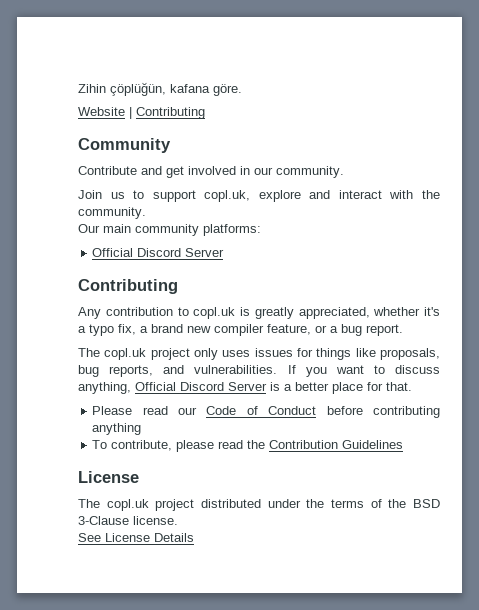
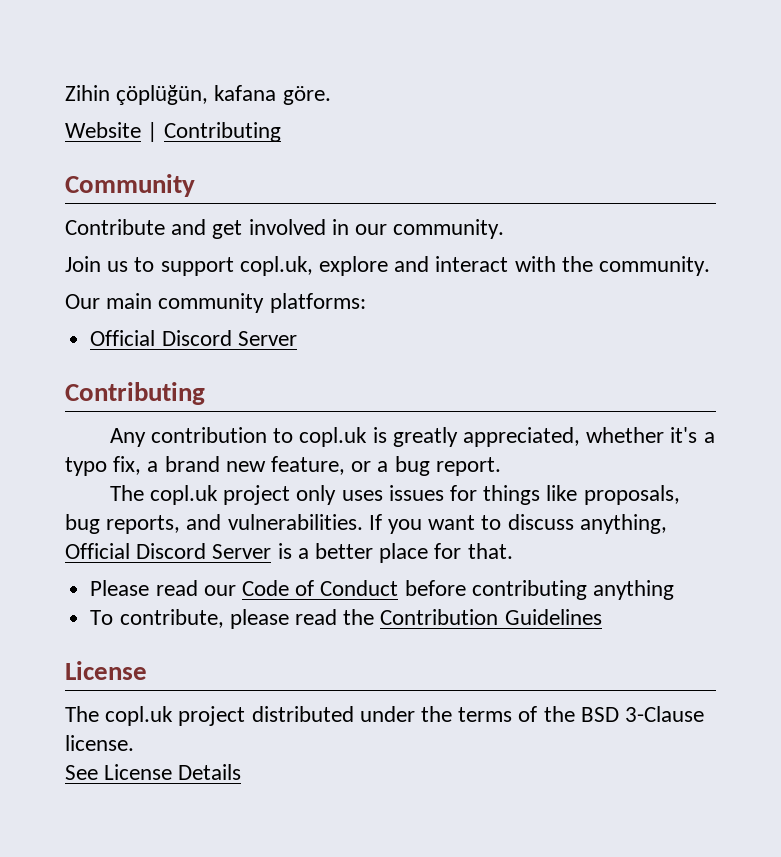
- Any contribution to copl.uk is greatly appreciated, whether it's a typo fix, a brand new compiler feature, or a bug report.
+ Any contribution to copl.uk is greatly appreciated, whether it's a typo fix, a brand new feature, or a bug report.

